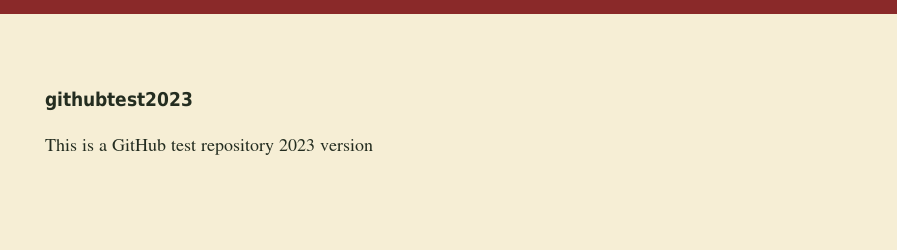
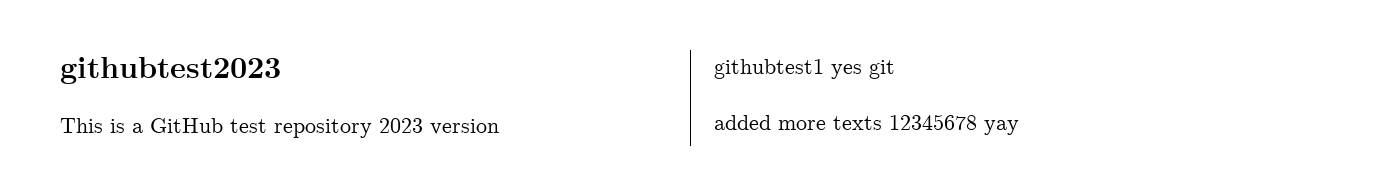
+ githubtest1 yes git
+ added more texts 12345678 yay

